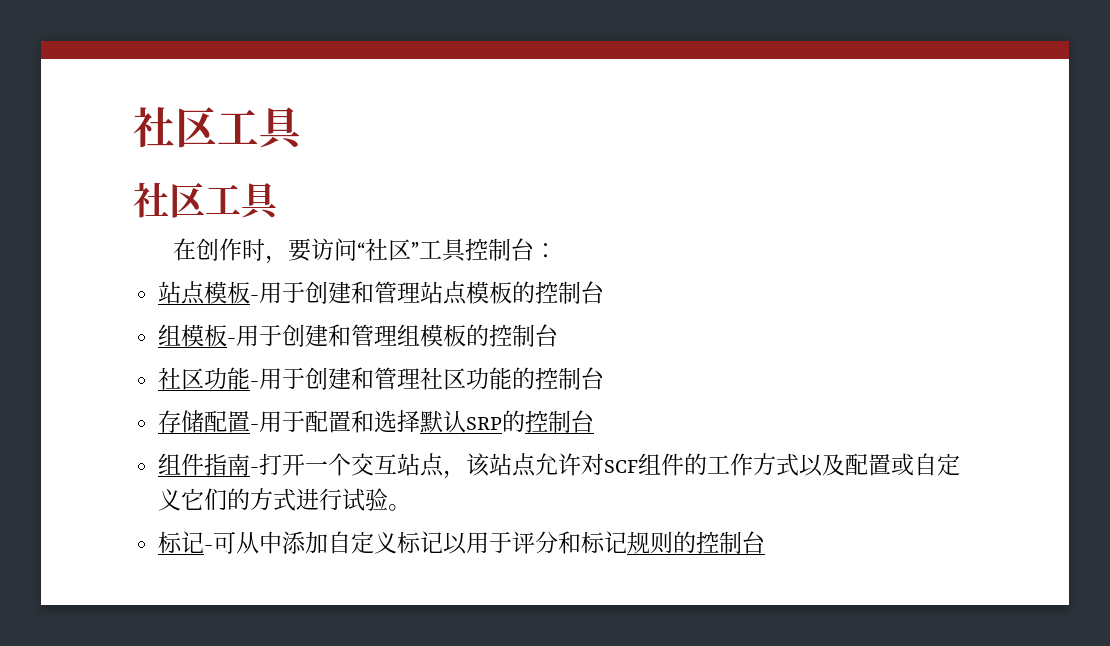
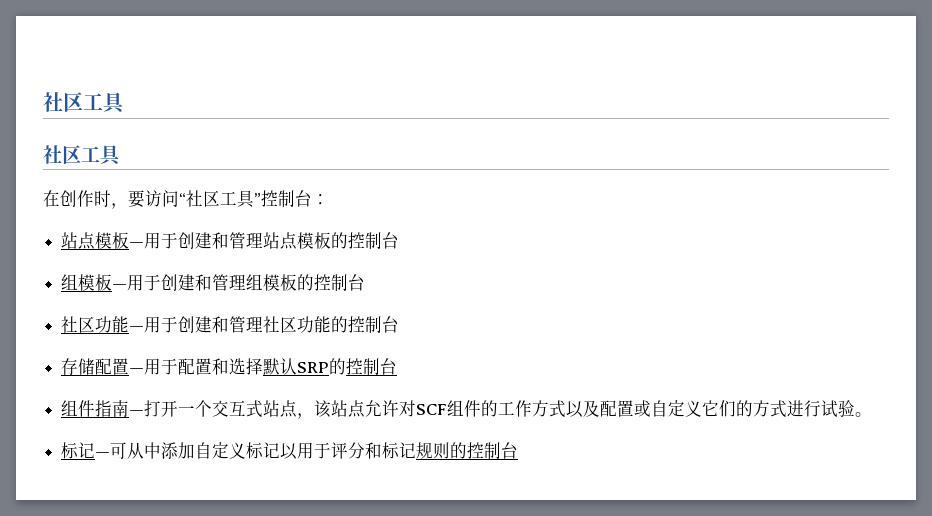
- 在创作时，要访问“社区”工具控制台：
+ 在创作时，要访问“社区工具”控制台：
- 站点模板-用于创建和管理站点模板的控制台
+ 站点模板—用于创建和管理站点模板的控制台
- 组模板-用于创建和管理组模板的控制台
+ 组模板—用于创建和管理组模板的控制台
- 社区功能-用于创建和管理社区功能的控制台
+ 社区功能—用于创建和管理社区功能的控制台
- 存储配置-用于配置和选择默认SRP的控制台
+ 存储配置—用于配置和选择默认SRP的控制台
- 组件指南-打开一个交互站点，该站点允许对SCF组件的工作方式以及配置或自定义它们的方式进行试验。
+ 组件指南—打开一个交互式站点，该站点允许对SCF组件的工作方式以及配置或自定义它们的方式进行试验。
- 标记-可从中添加自定义标记以用于评分和标记规则的控制台
+ 标记—可从中添加自定义标记以用于评分和标记规则的控制台

